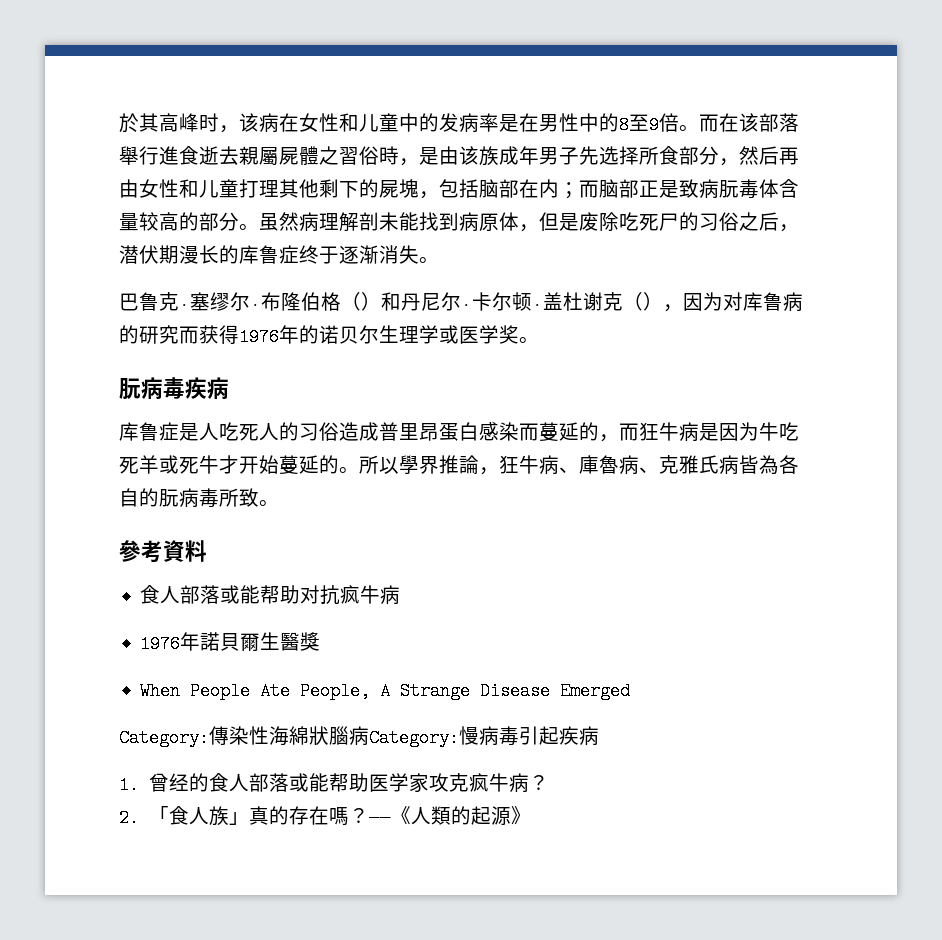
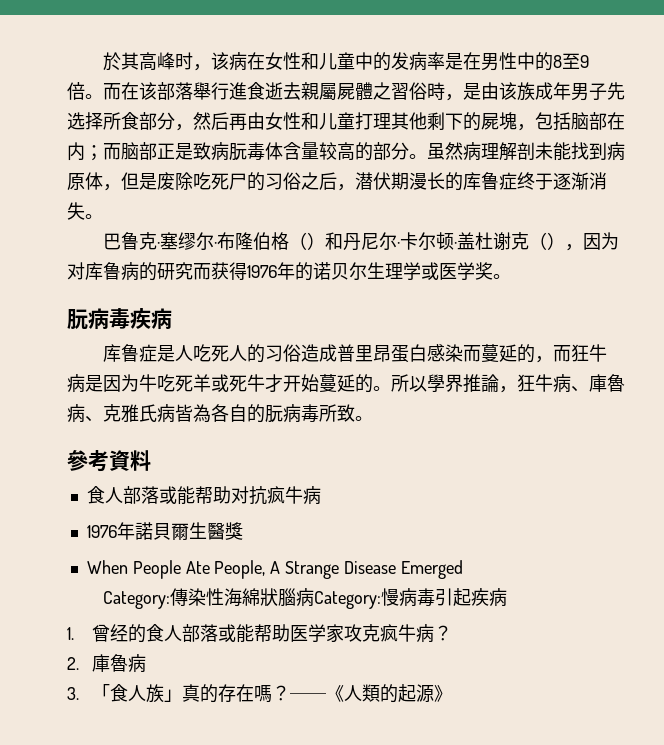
- 2.「食人族」真的存在嗎？
+ 2.庫魯病
+ 3.「食人族」真的存在嗎？

